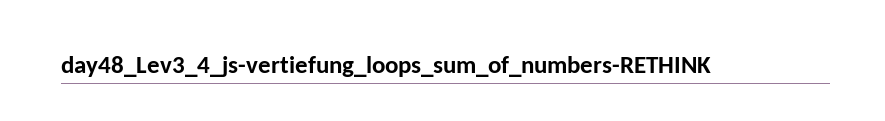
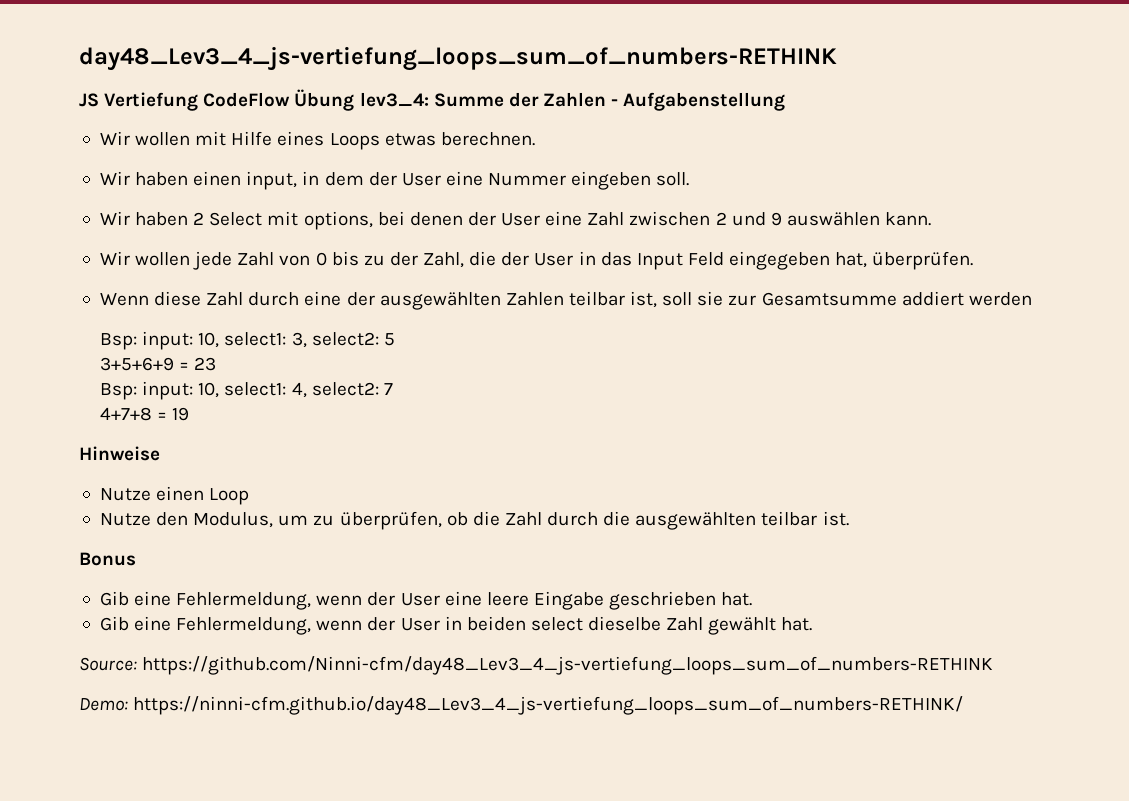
+ JS Vertiefung CodeFlow Übung lev3_4: Summe der Zahlen - Aufgabenstellung
+ Wir wollen mit Hilfe eines Loops etwas berechnen.
+ Wir haben einen input, in dem der User eine Nummer eingeben soll.
+ Wir haben 2 Select mit options, bei denen der User eine Zahl zwischen 2 und 9 auswählen kann.
+ Wir wollen jede Zahl von 0 bis zu der Zahl, die der User in das Input Feld eingegeben hat, überprüfen.
+ Wenn diese Zahl durch eine der ausgewählten Zahlen teilbar ist, soll sie zur Gesamtsumme addiert werden
+ Bsp: input: 10, select1: 3, select2: 5
+ 3+5+6+9 = 23
+ Bsp: input: 10, select1: 4, select2: 7
+ 4+7+8 = 19
+ Hinweise
+ Nutze einen Loop
+ Nutze den Modulus, um zu überprüfen, ob die Zahl durch die ausgewählten teilbar ist.
+ Bonus
+ Gib eine Fehlermeldung, wenn der User eine leere Eingabe geschrieben hat.
+ Gib eine Fehlermeldung, wenn der User in beiden select dieselbe Zahl gewählt hat.
+ Source: https://github.com/Ninni-cfm/day48_Lev3_4_js-vertiefung_loops_sum_of_numbers-RETHINK
+ Demo: https://ninni-cfm.github.io/day48_Lev3_4_js-vertiefung_loops_sum_of_numbers-RETHINK/

